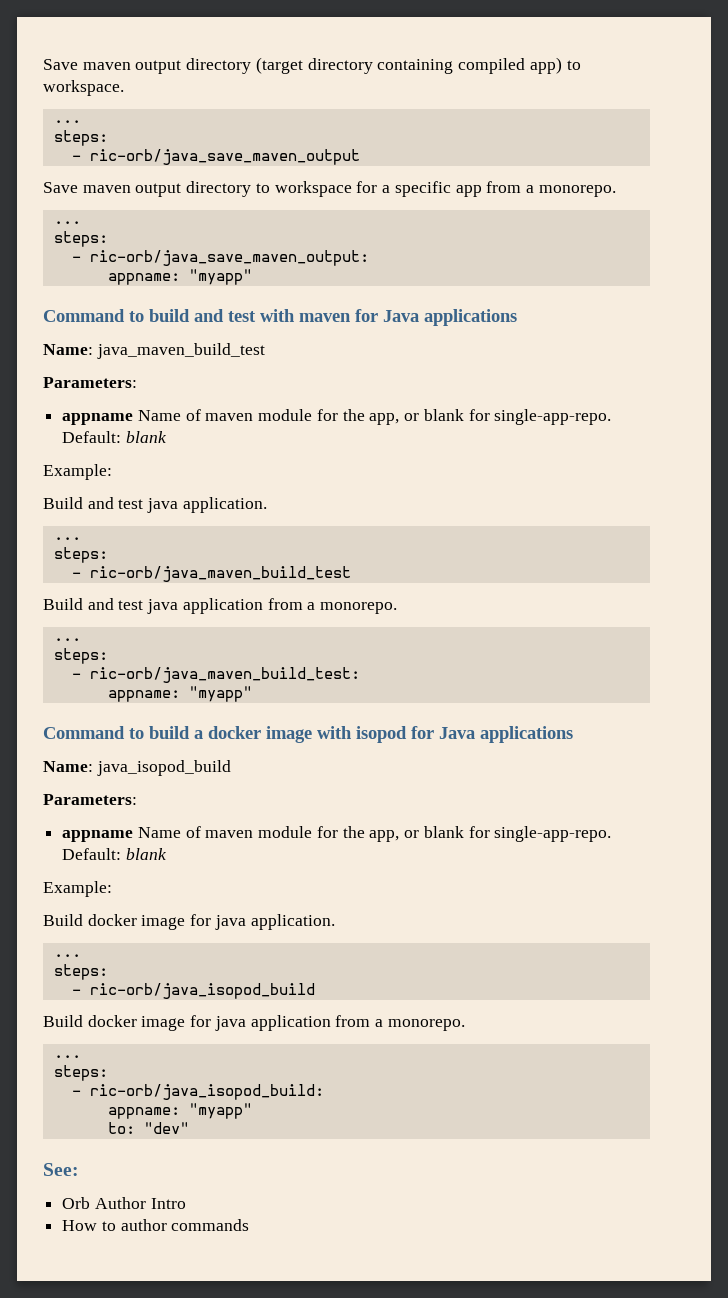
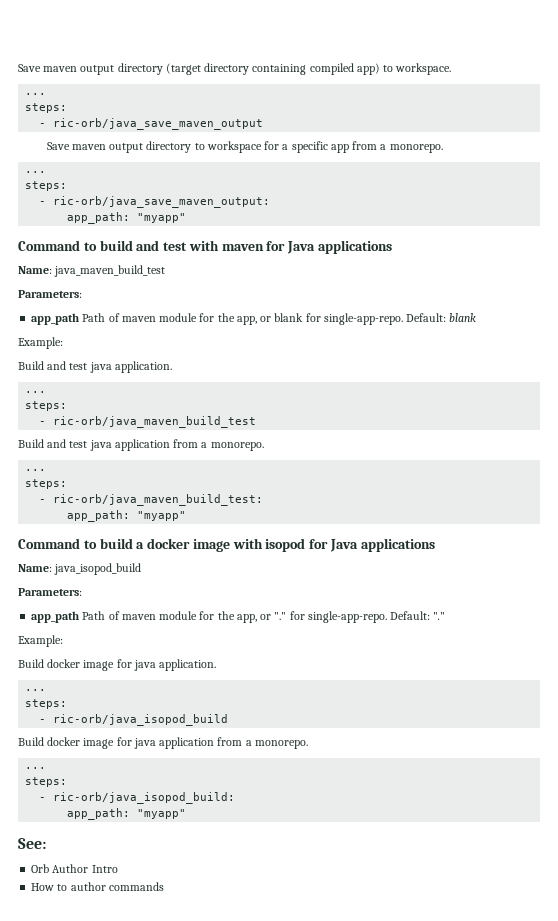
  - ric-orb/java_save_maven_output:
- appname: "myapp"
+ app_path: "myapp"
  Name: java_maven_build_test
  Parameters:
- appname Name of maven module for the app, or blank for single-app-repo.
+ app_path Path of maven module for the app, or blank for single-app-repo.
  - ric-orb/java_maven_build_test:
- appname: "myapp"
+ app_path: "myapp"
  Name: java_isopod_build
  Parameters:
- appname Name of maven module for the app, or blank for single-app-repo. Default: blank
+ app_path Path of maven module for the app, or "." for single-app-repo. Default: "."
  - ric-orb/java_isopod_build:
- appname: "myapp"
- to: "dev"
+ app_path: "myapp"

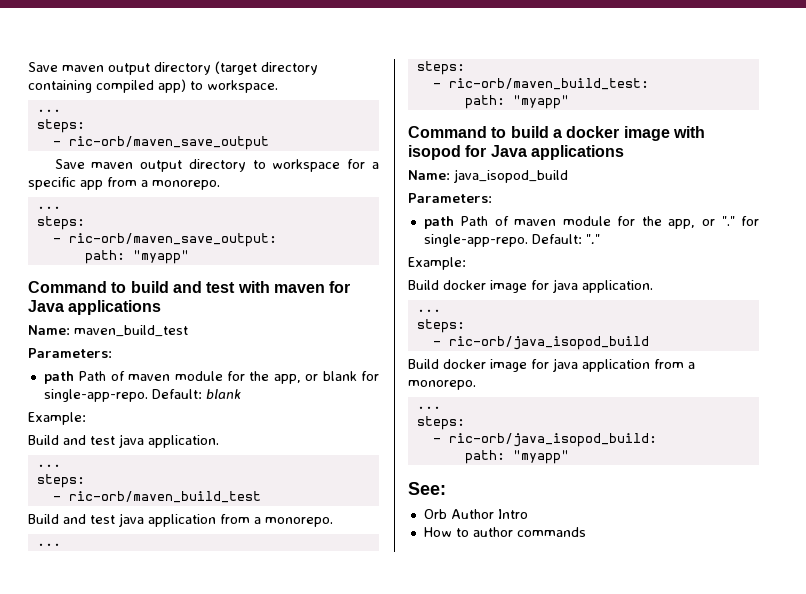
- - ric-orb/java_save_maven_output
+ - ric-orb/maven_save_output
- - ric-orb/java_save_maven_output:
- app_path: "myapp"
+ - ric-orb/maven_save_output:
+ path: "myapp"
- Name: java_maven_build_test
+ Name: maven_build_test
  Parameters:
- app_path Path of maven module for the app, or blank for single-app-repo.
+ path Path of maven module for the app, or blank for single-app-repo.
- - ric-orb/java_maven_build_test
+ - ric-orb/maven_build_test
- - ric-orb/java_maven_build_test:
- app_path: "myapp"
+ - ric-orb/maven_build_test:
+ path: "myapp"
- app_path Path of maven module for the app, or "." for single-app-repo.
+ path Path of maven module for the app, or "." for single-app-repo.
  - ric-orb/java_isopod_build:
- app_path: "myapp"
+ path: "myapp"

